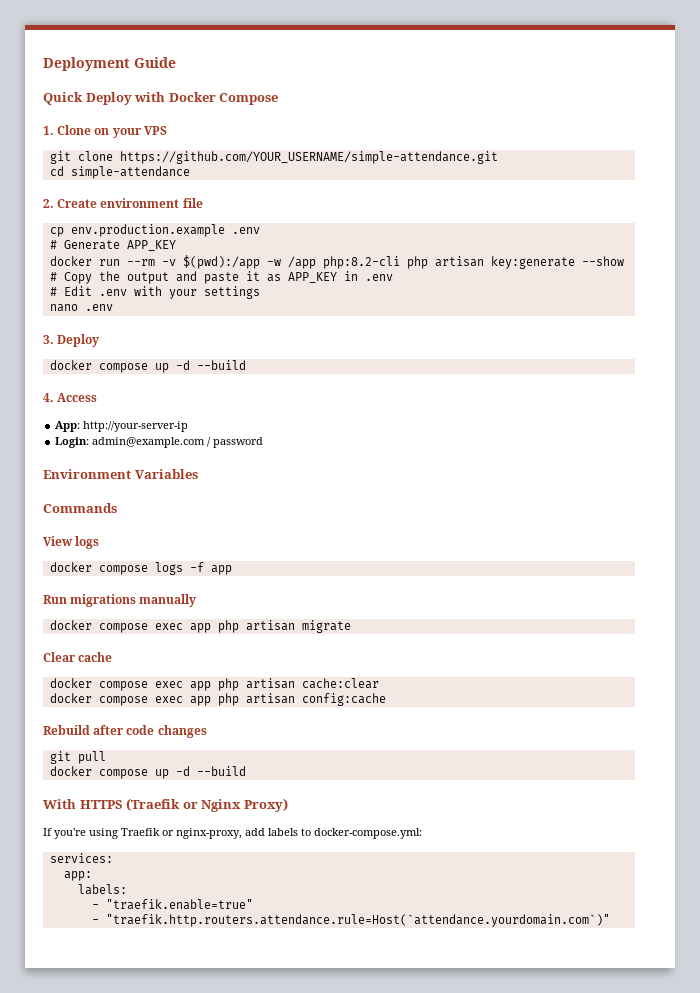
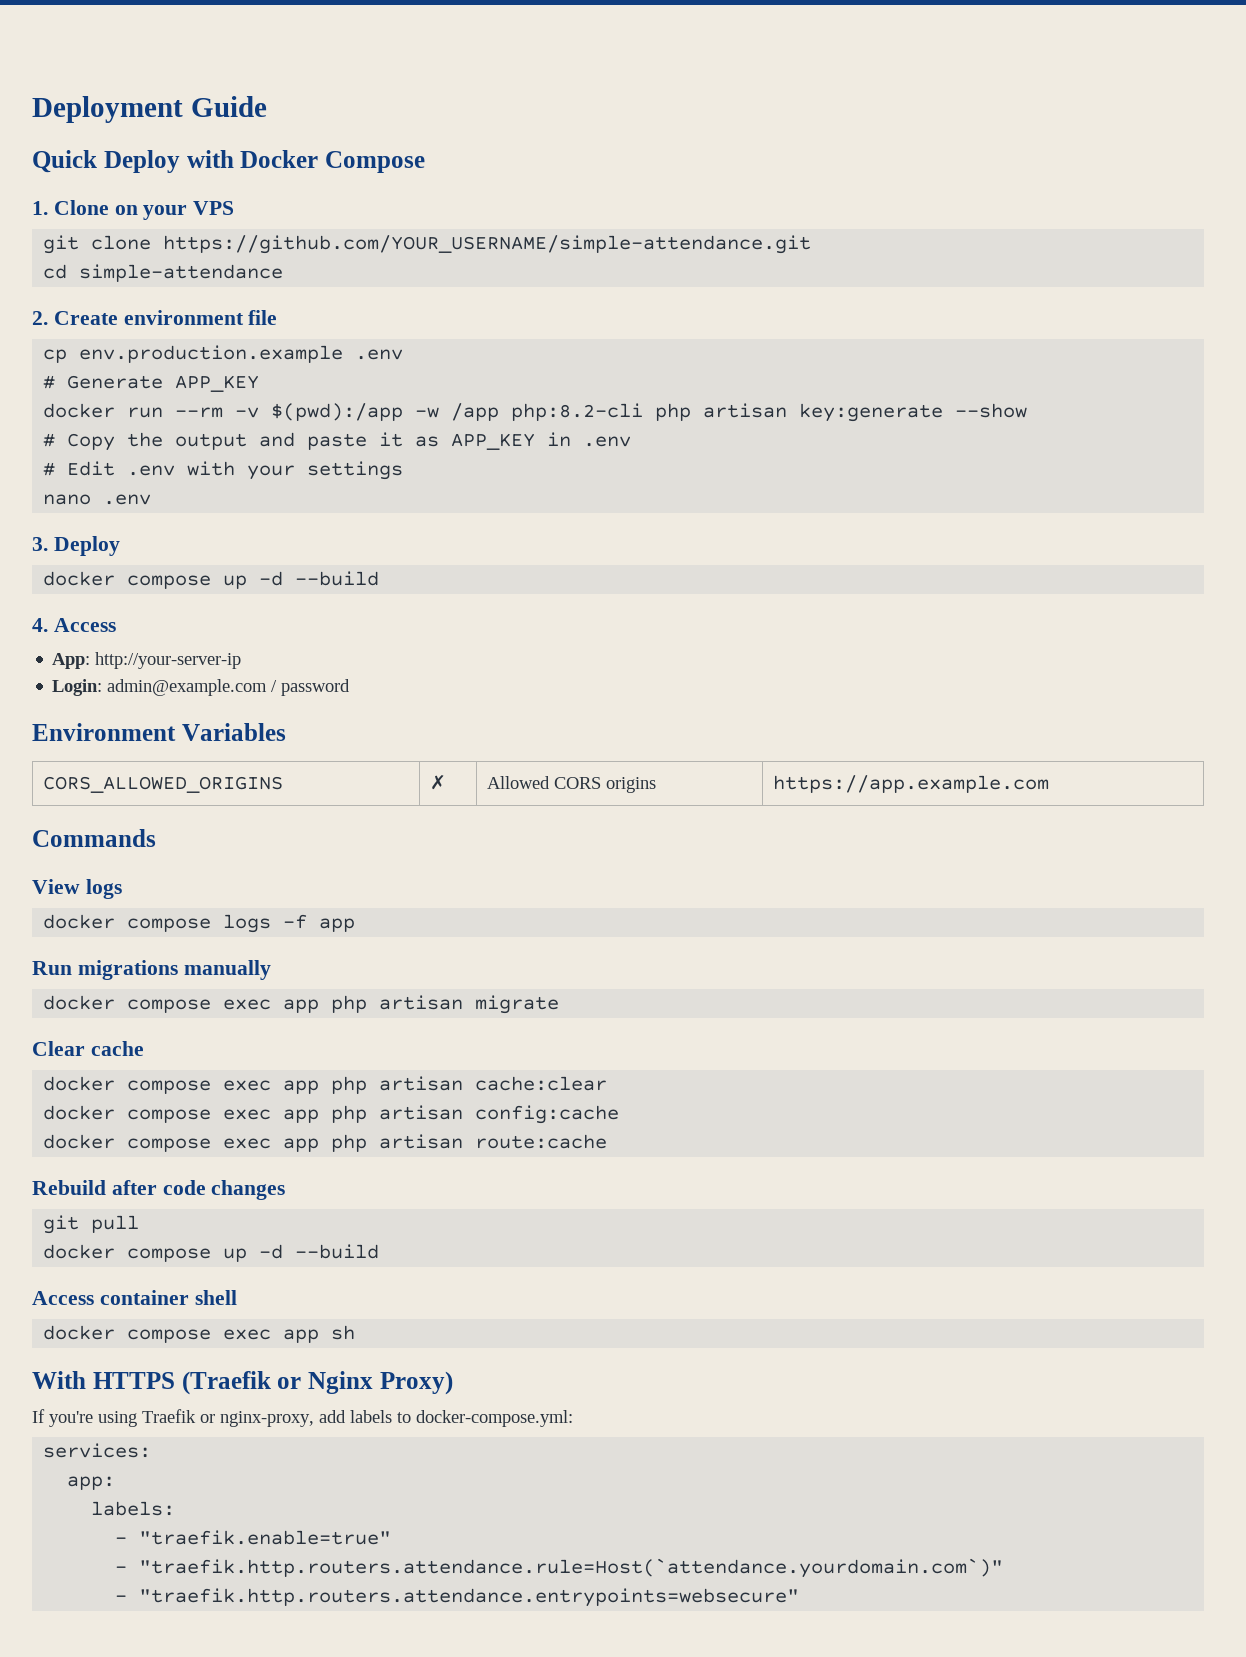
+ CORS_ALLOWED_ORIGINS | ✗ | Allowed CORS origins | https://app.example.com
+ docker compose exec app php artisan route:cache
+ Access container shell
+ docker compose exec app sh
+ - "traefik.http.routers.attendance.entrypoints=websecure"

